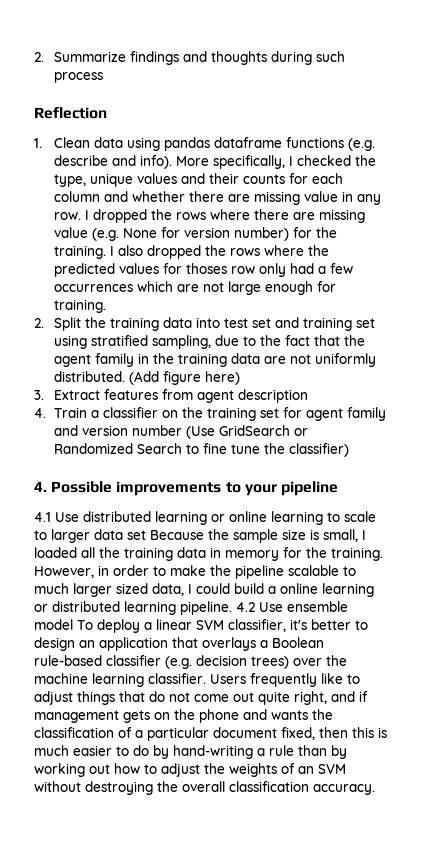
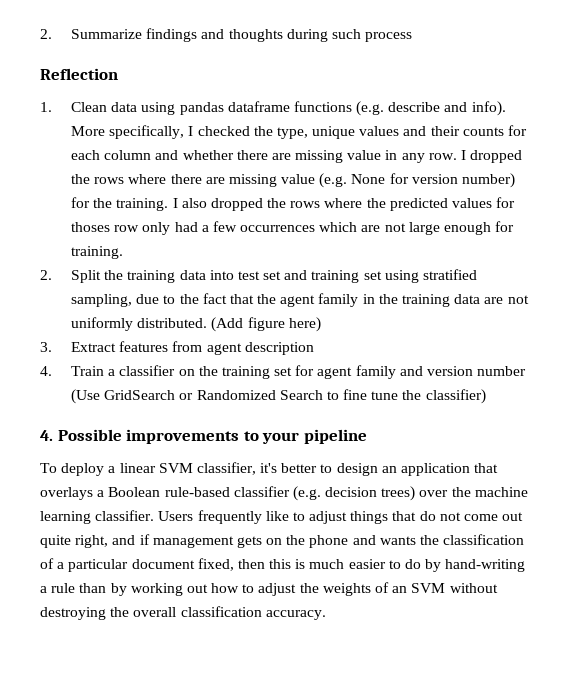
- 4.1 Use distributed learning or online learning to scale to larger data set Because the sample size is small, I loaded all the training data in memory for the training. However, in order to make the pipeline scalable to much larger sized data, I could build a online learning or distributed learning pipeline. 4.2 Use ensemble model To deploy a linear SVM classifier, it's better to design an application that overlays a Boolean rule-based classifier (e.g. decision trees) over the machine learning classifier.
+ To deploy a linear SVM classifier, it's better to design an application that overlays a Boolean rule-based classifier (e.g. decision trees) over the machine learning classifier.

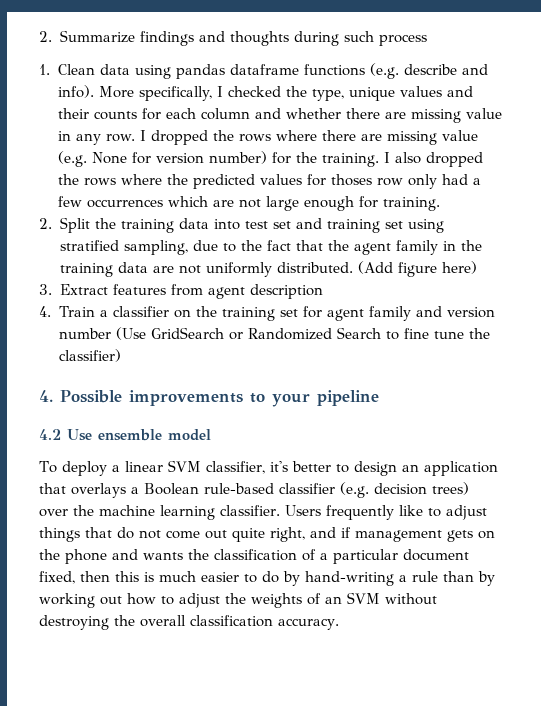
- Reflection
+ 4.2 Use ensemble model

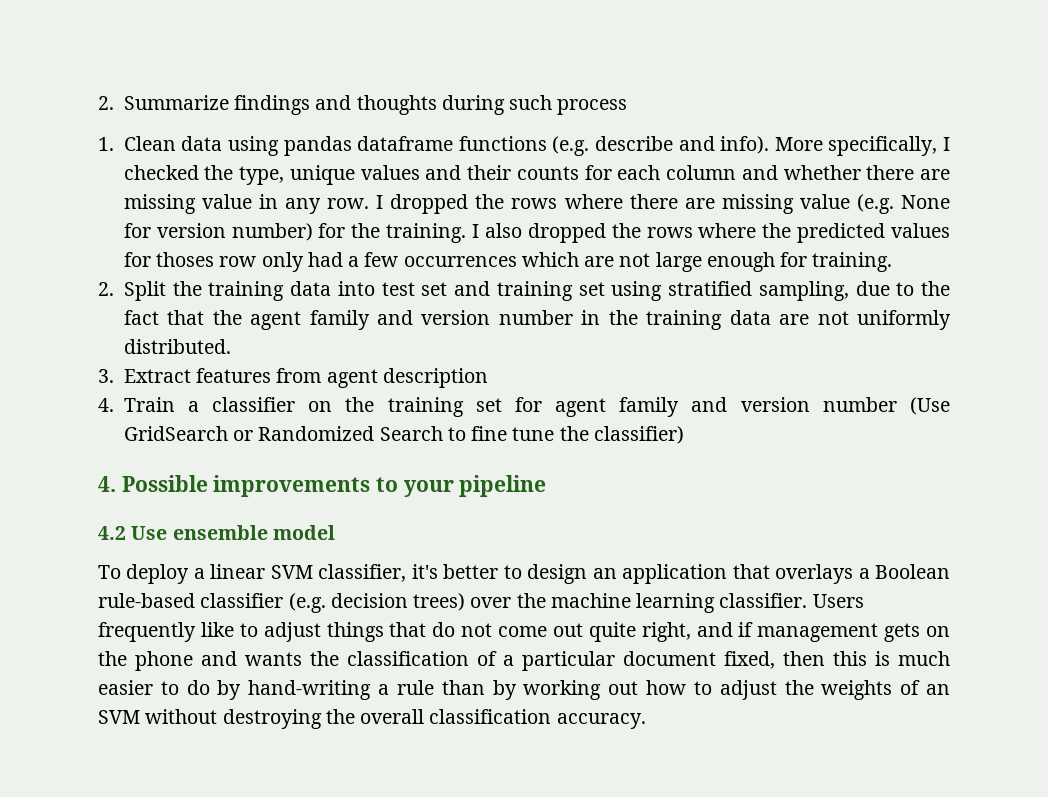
- 2. Split the training data into test set and training set using stratified sampling, due to the fact that the agent family in the training data are not uniformly distributed. (Add figure here)
+ 2. Split the training data into test set and training set using stratified sampling, due to the fact that the agent family and version number in the training data are not uniformly distributed.

